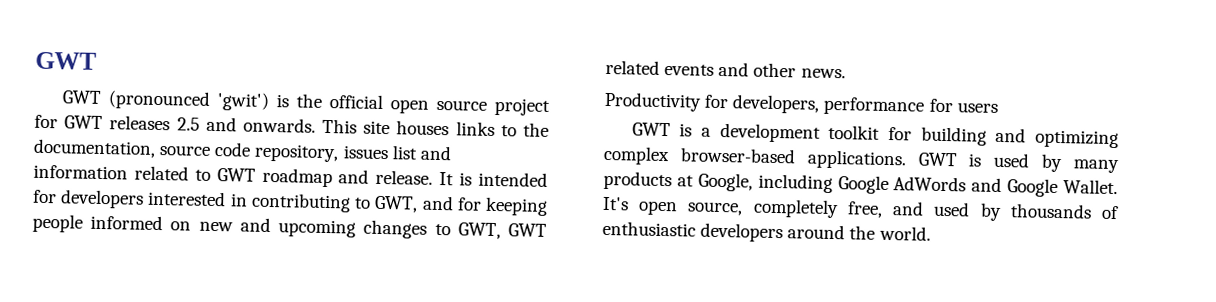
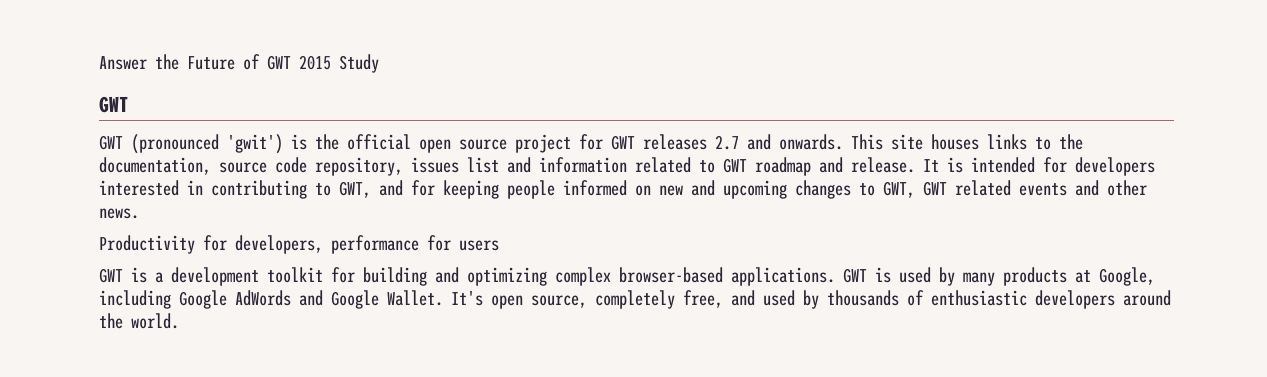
+ Answer the Future of GWT 2015 Study
- GWT (pronounced 'gwit') is the official open source project for GWT releases 2.5 and onwards.
+ GWT (pronounced 'gwit') is the official open source project for GWT releases 2.7 and onwards.

